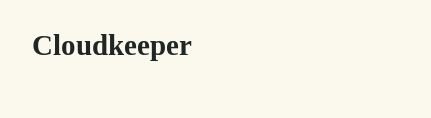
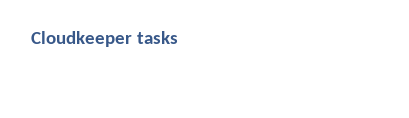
- Cloudkeeper
+ Cloudkeeper tasks

